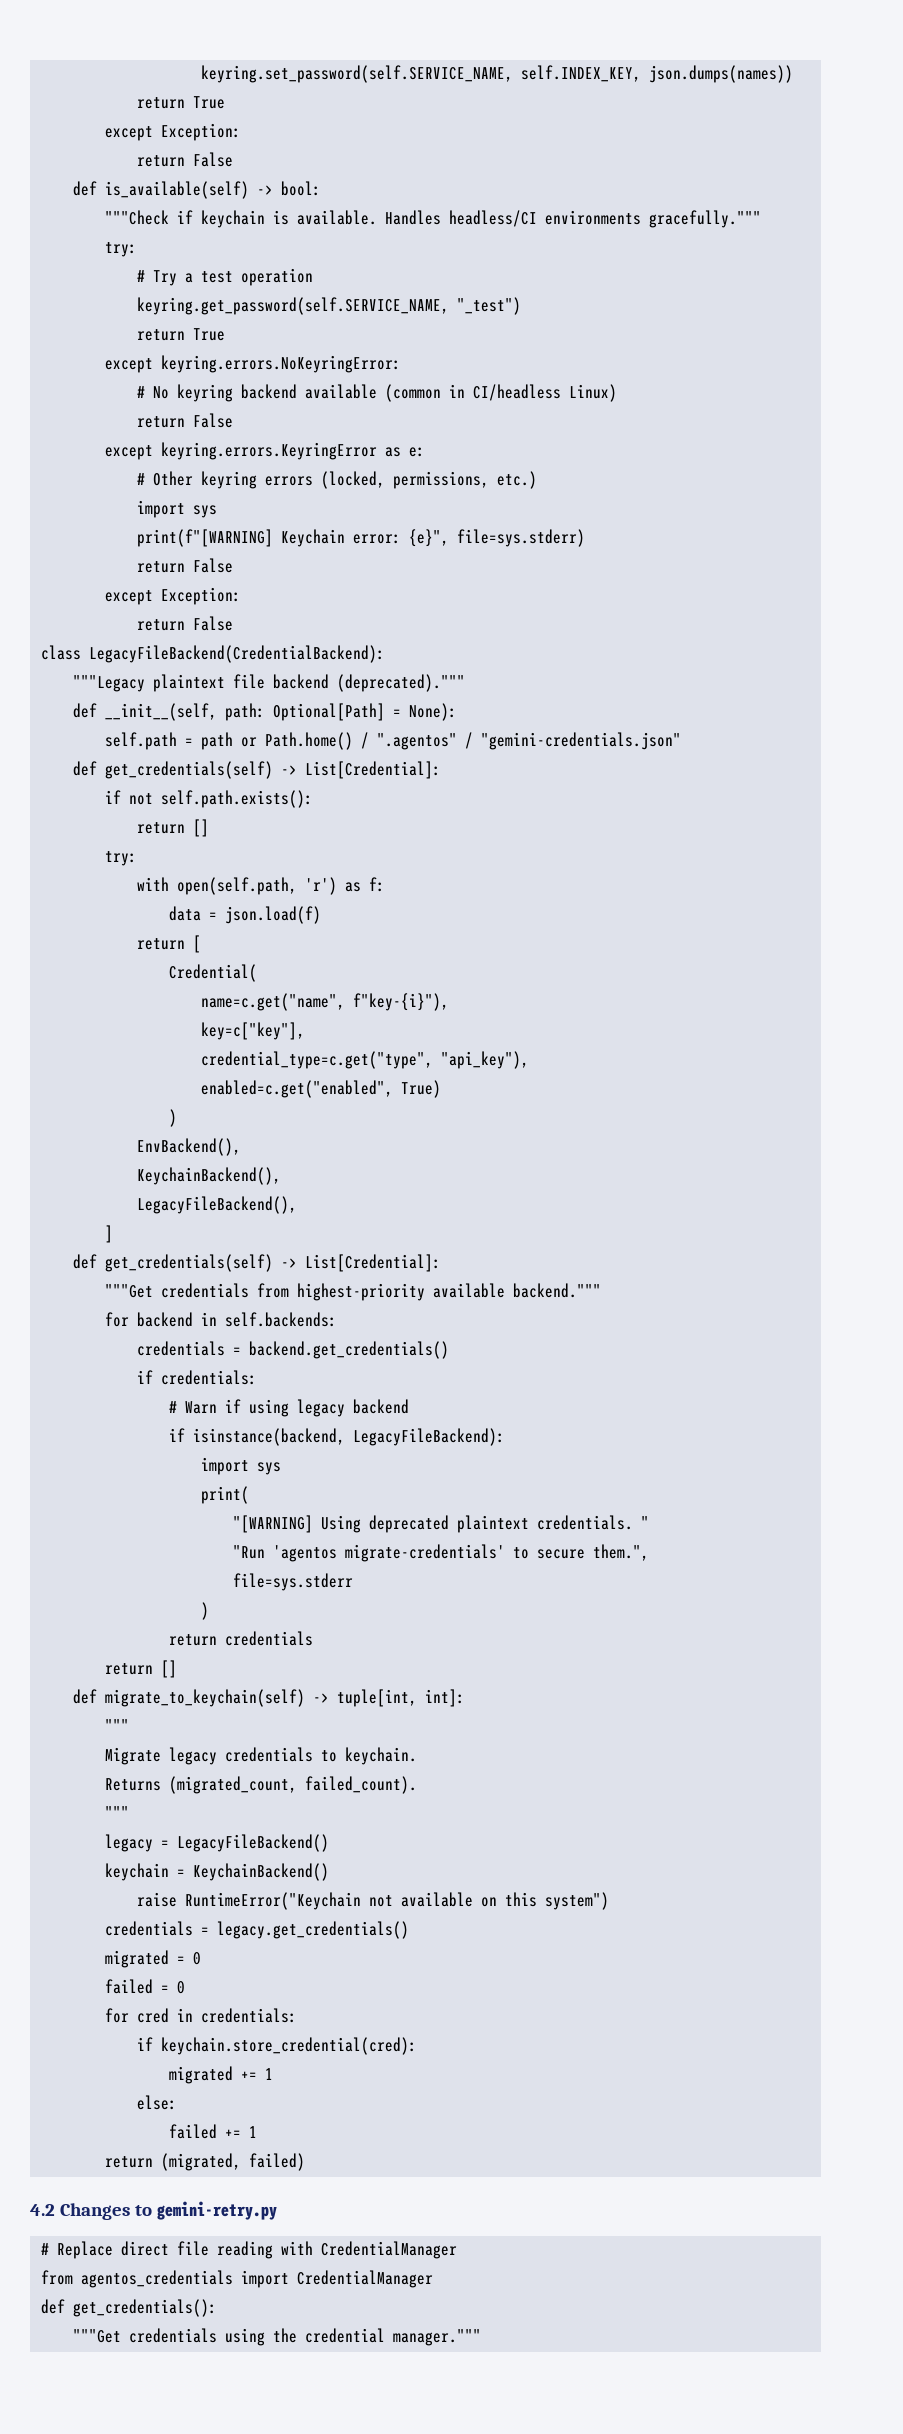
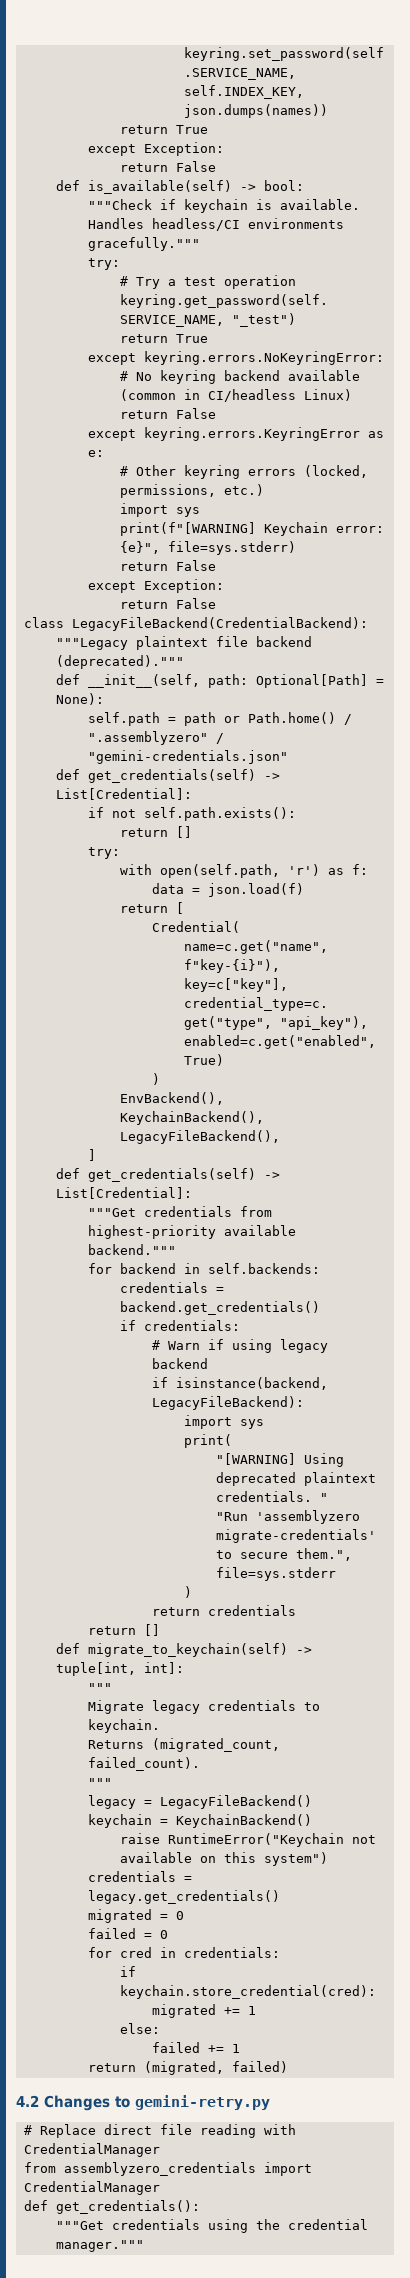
- self.path = path or Path.home() / ".agentos" / "gemini-credentials.json"
+ self.path = path or Path.home() / ".assemblyzero" / "gemini-credentials.json"
- "Run 'agentos migrate-credentials' to secure them.",
+ "Run 'assemblyzero migrate-credentials' to secure them.",
- from agentos_credentials import CredentialManager
+ from assemblyzero_credentials import CredentialManager

